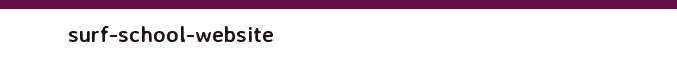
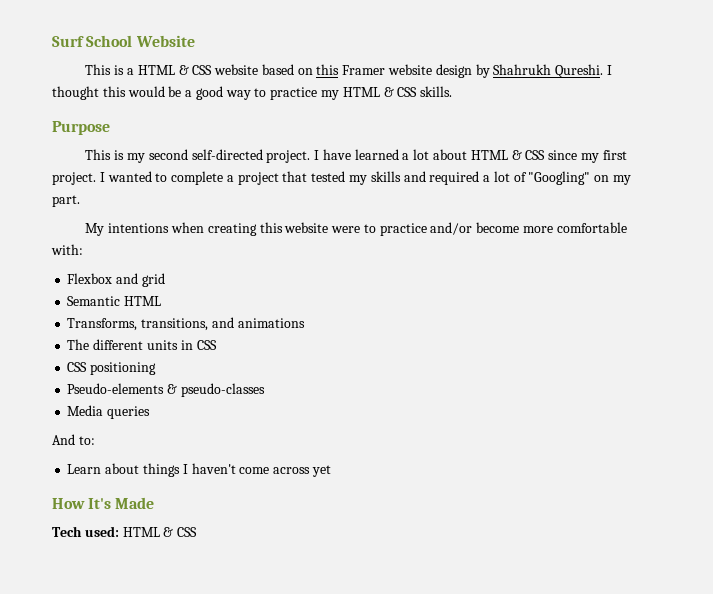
- surf-school-website
+ Surf School Website
+ This is a HTML & CSS website based on this Framer website design by Shahrukh Qureshi. I thought this would be a good way to practice my HTML & CSS skills.
+ Purpose
+ This is my second self-directed project. I have learned a lot about HTML & CSS since my first project. I wanted to complete a project that tested my skills and required a lot of "Googling" on my part.
+ My intentions when creating this website were to practice and/or become more comfortable with:
+ Flexbox and grid
+ Semantic HTML
+ Transforms, transitions, and animations
+ The different units in CSS
+ CSS positioning
+ Pseudo-elements & pseudo-classes
+ Media queries
+ And to:
+ Learn about things I haven't come across yet
+ How It's Made
+ Tech used: HTML & CSS

